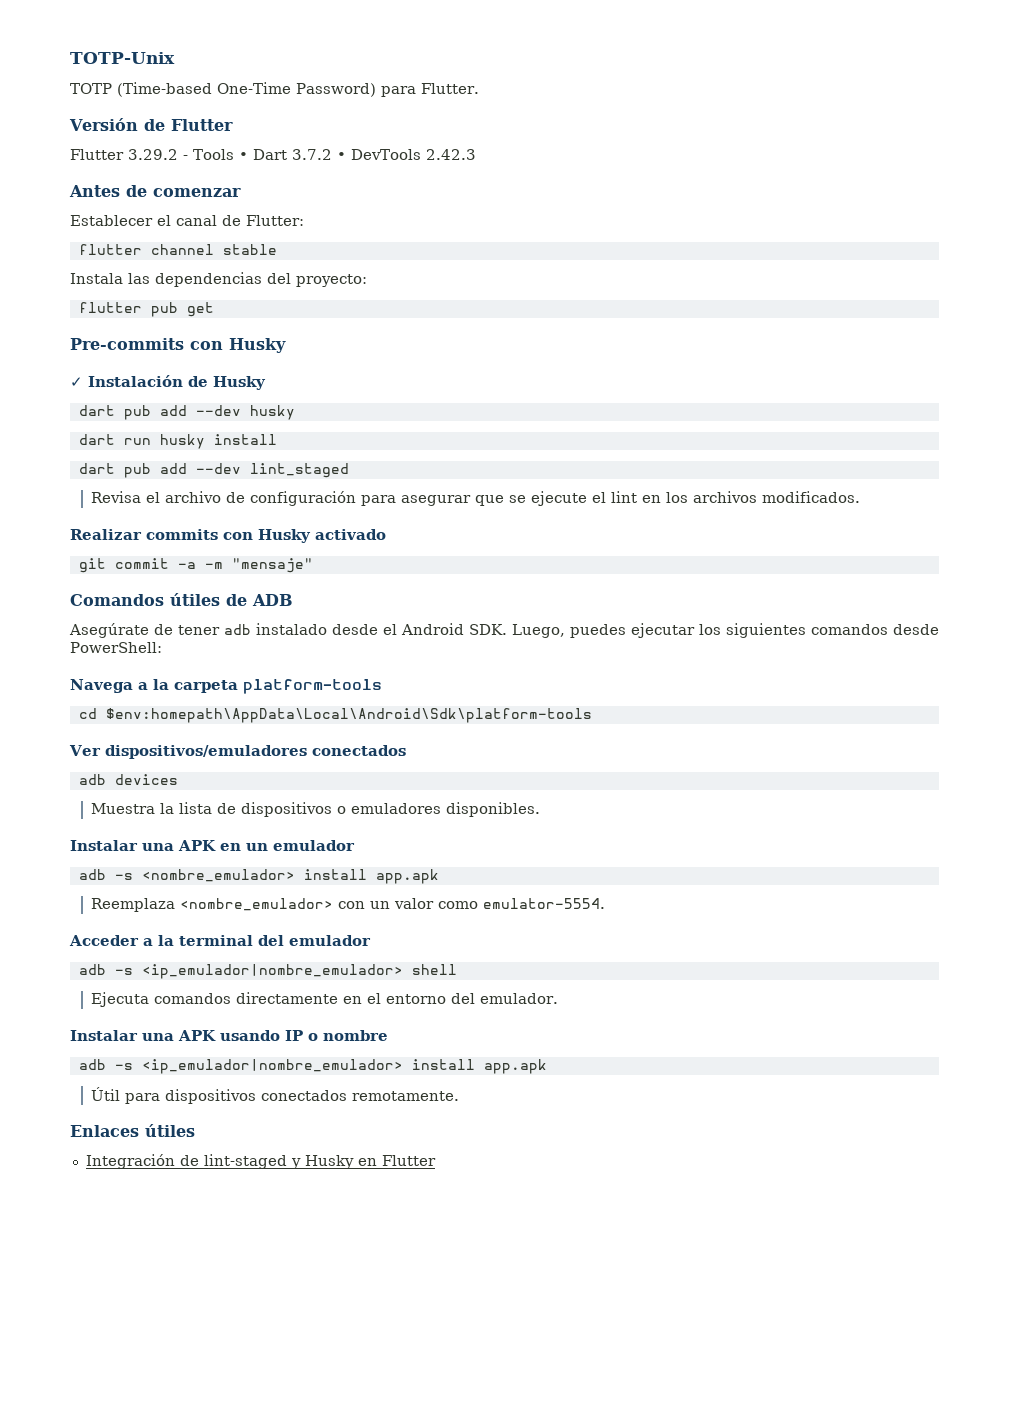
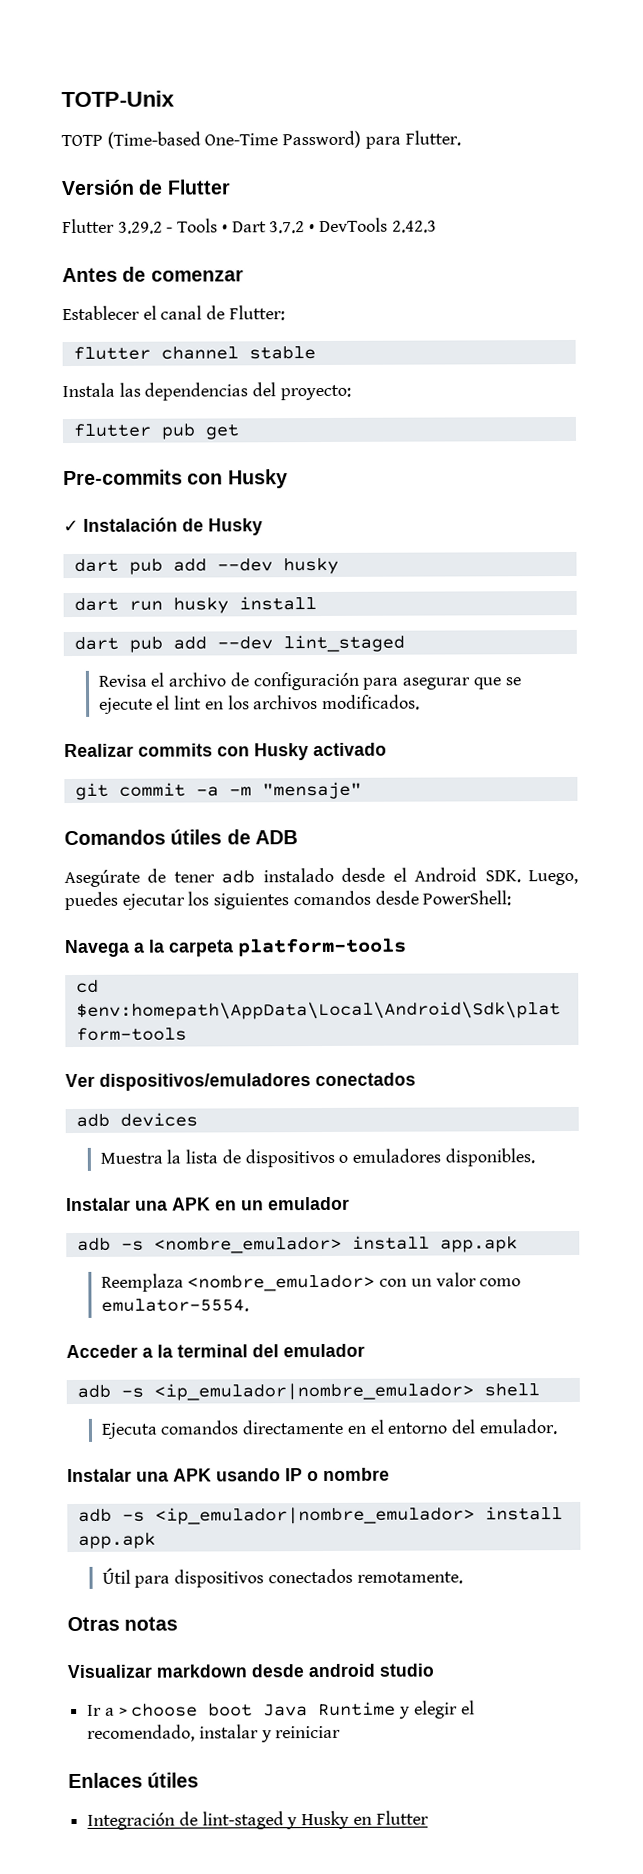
+ Otras notas
+ Visualizar markdown desde android studio
+ Ir a > choose boot Java Runtime y elegir el recomendado, instalar y reiniciar

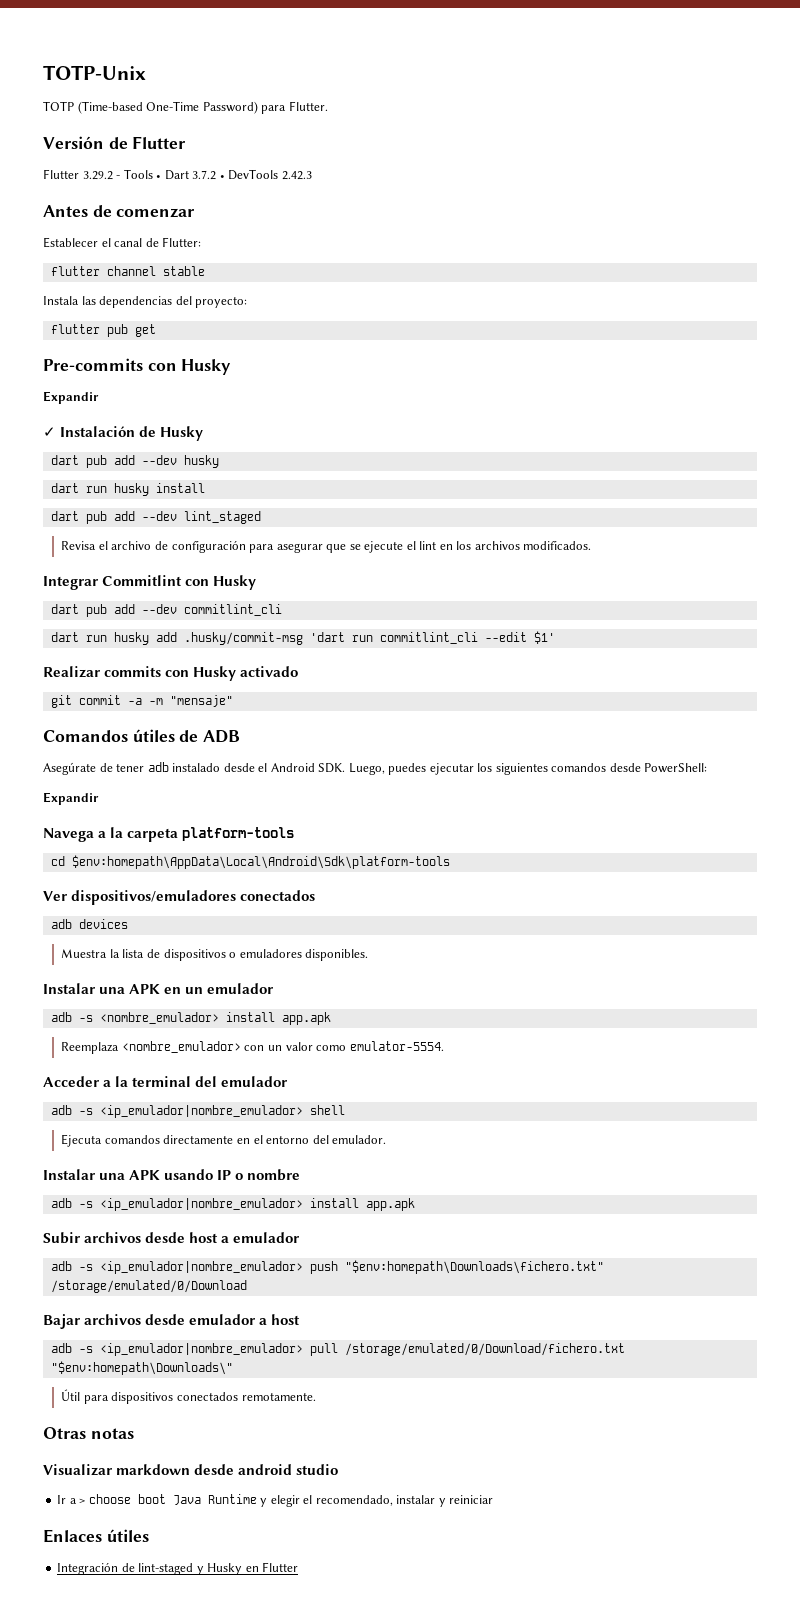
  Pre-commits con Husky
+ Expandir
+ Integrar Commitlint con Husky
+ dart pub add --dev commitlint_cli
+ dart run husky add .husky/commit-msg 'dart run commitlint_cli --edit $1'
  Asegúrate de tener adb instalado desde el Android SDK. Luego, puedes ejecutar los siguientes comandos desde PowerShell:
+ Expandir
+ Subir archivos desde host a emulador
+ adb -s <ip_emulador|nombre_emulador> push "$env:homepath\Downloads\fichero.txt" /storage/emulated/0/Download
+ Bajar archivos desde emulador a host
+ adb -s <ip_emulador|nombre_emulador> pull /storage/emulated/0/Download/fichero.txt "$env:homepath\Downloads\"

